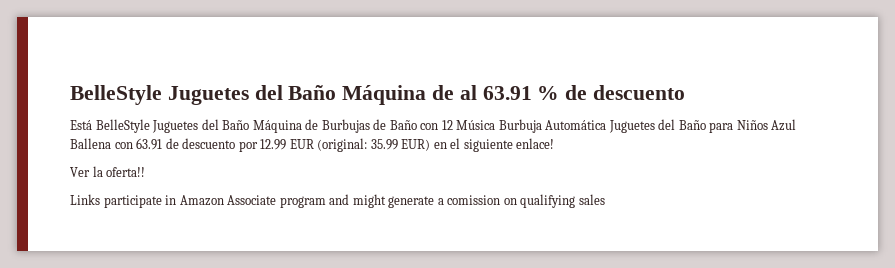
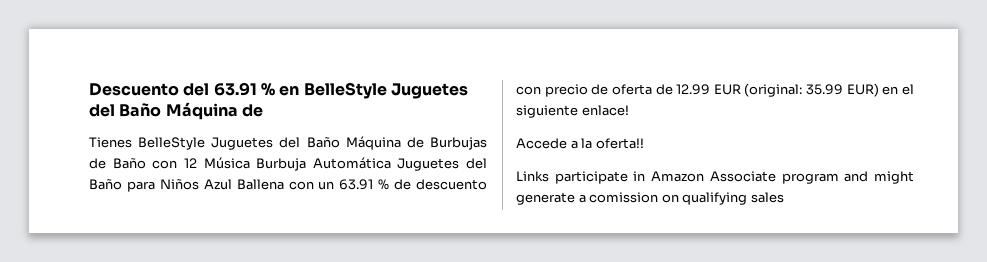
- BelleStyle Juguetes del Baño Máquina de al 63.91 % de descuento
- Está BelleStyle Juguetes del Baño Máquina de Burbujas de Baño con 12 Música Burbuja Automática Juguetes del Baño para Niños Azul Ballena con 63.91 de descuento por 12.99 EUR (original: 35.99 EUR) en el siguiente enlace!
+ Descuento del 63.91 % en BelleStyle Juguetes del Baño Máquina de
+ Tienes BelleStyle Juguetes del Baño Máquina de Burbujas de Baño con 12 Música Burbuja Automática Juguetes del Baño para Niños Azul Ballena con un 63.91 % de descuento con precio de oferta de 12.99 EUR (original: 35.99 EUR) en el siguiente enlace!
- Ver la oferta!!
+ Accede a la oferta!!

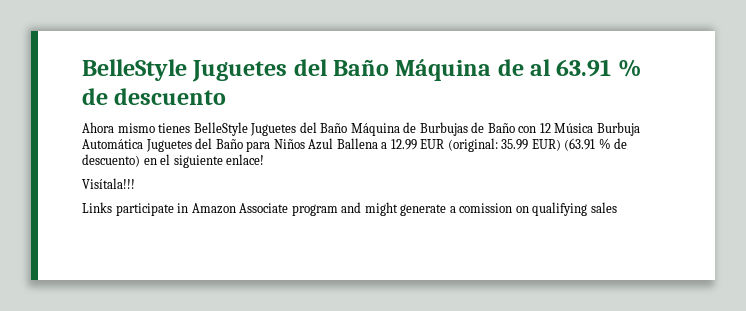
- Descuento del 63.91 % en BelleStyle Juguetes del Baño Máquina de
- Tienes BelleStyle Juguetes del Baño Máquina de Burbujas de Baño con 12 Música Burbuja Automática Juguetes del Baño para Niños Azul Ballena con un 63.91 % de descuento con precio de oferta de 12.99 EUR (original: 35.99 EUR) en el siguiente enlace!
+ BelleStyle Juguetes del Baño Máquina de al 63.91 % de descuento
+ Ahora mismo tienes BelleStyle Juguetes del Baño Máquina de Burbujas de Baño con 12 Música Burbuja Automática Juguetes del Baño para Niños Azul Ballena a 12.99 EUR (original: 35.99 EUR) (63.91 % de descuento) en el siguiente enlace!
- Accede a la oferta!!
+ Visítala!!!

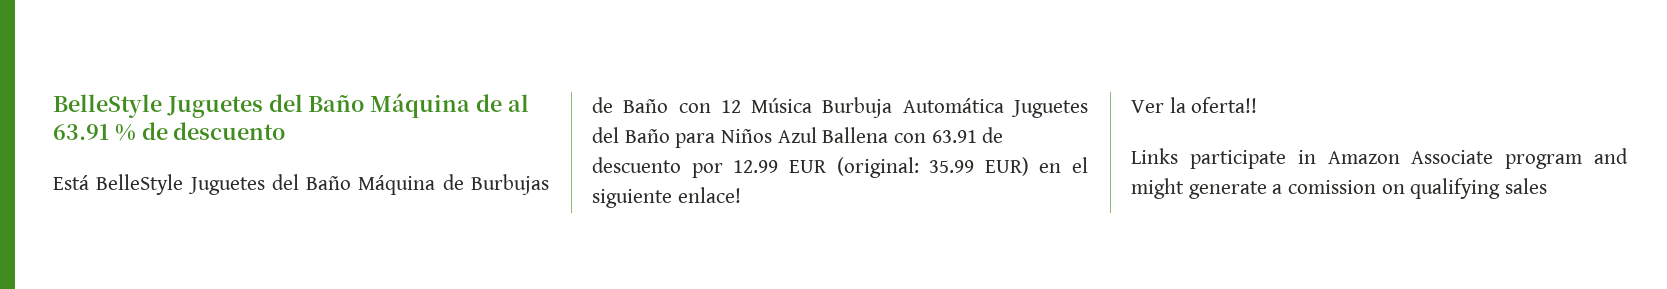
- Ahora mismo tienes BelleStyle Juguetes del Baño Máquina de Burbujas de Baño con 12 Música Burbuja Automática Juguetes del Baño para Niños Azul Ballena a 12.99 EUR (original: 35.99 EUR) (63.91 % de descuento) en el siguiente enlace!
+ Está BelleStyle Juguetes del Baño Máquina de Burbujas de Baño con 12 Música Burbuja Automática Juguetes del Baño para Niños Azul Ballena con 63.91 de descuento por 12.99 EUR (original: 35.99 EUR) en el siguiente enlace!
- Visítala!!!
+ Ver la oferta!!

